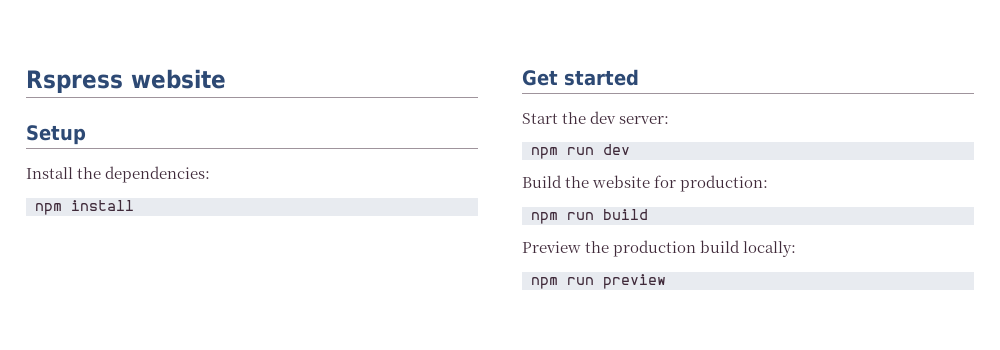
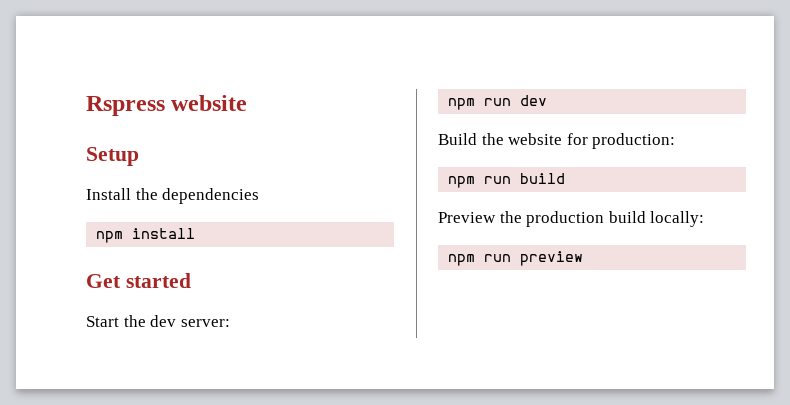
- Install the dependencies:
+ Install the dependencies

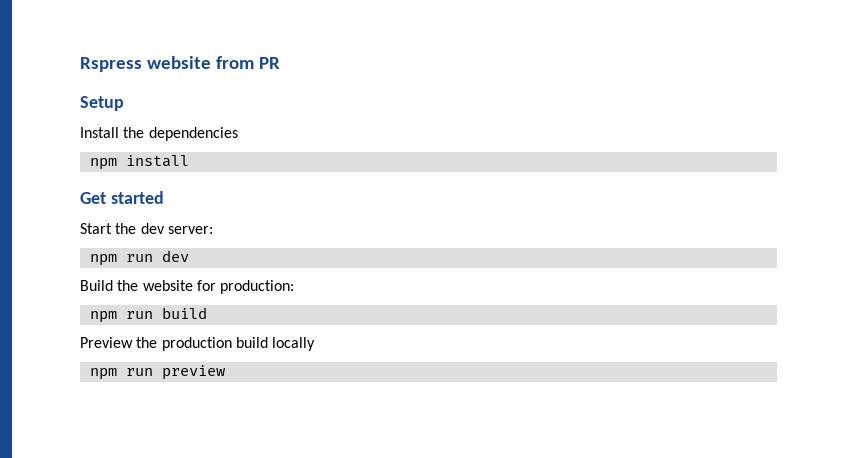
- Rspress website
+ Rspress website from PR
- Preview the production build locally:
+ Preview the production build locally

